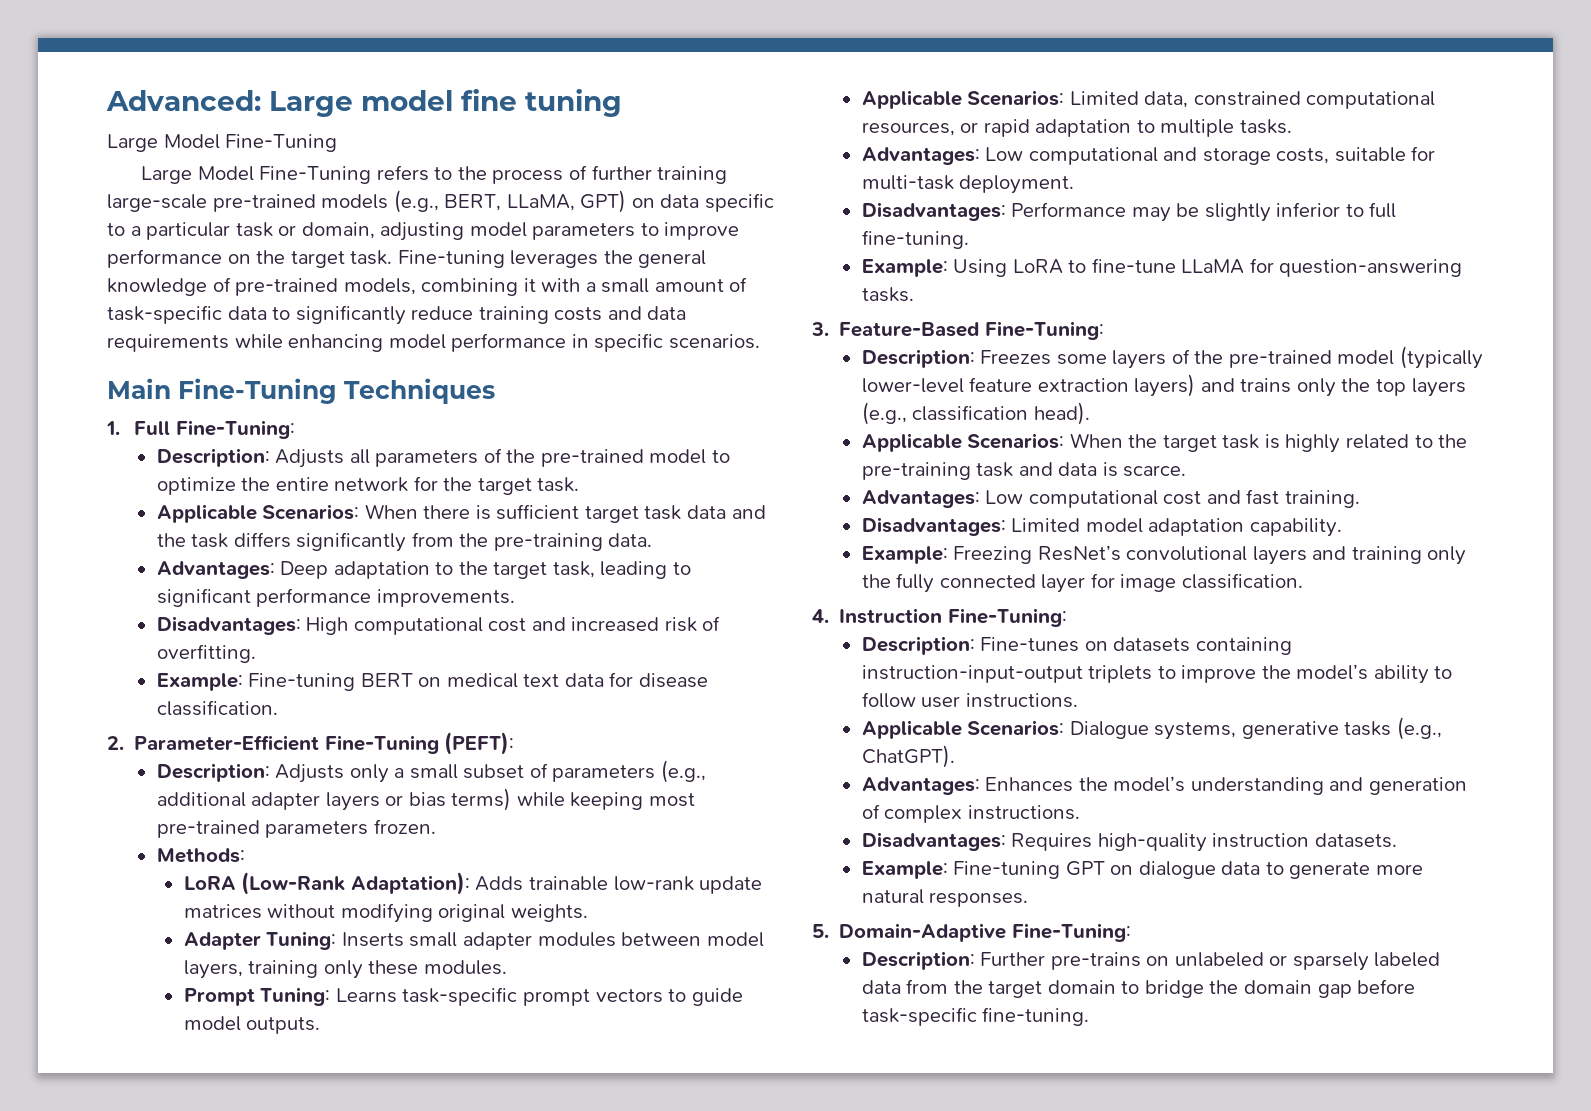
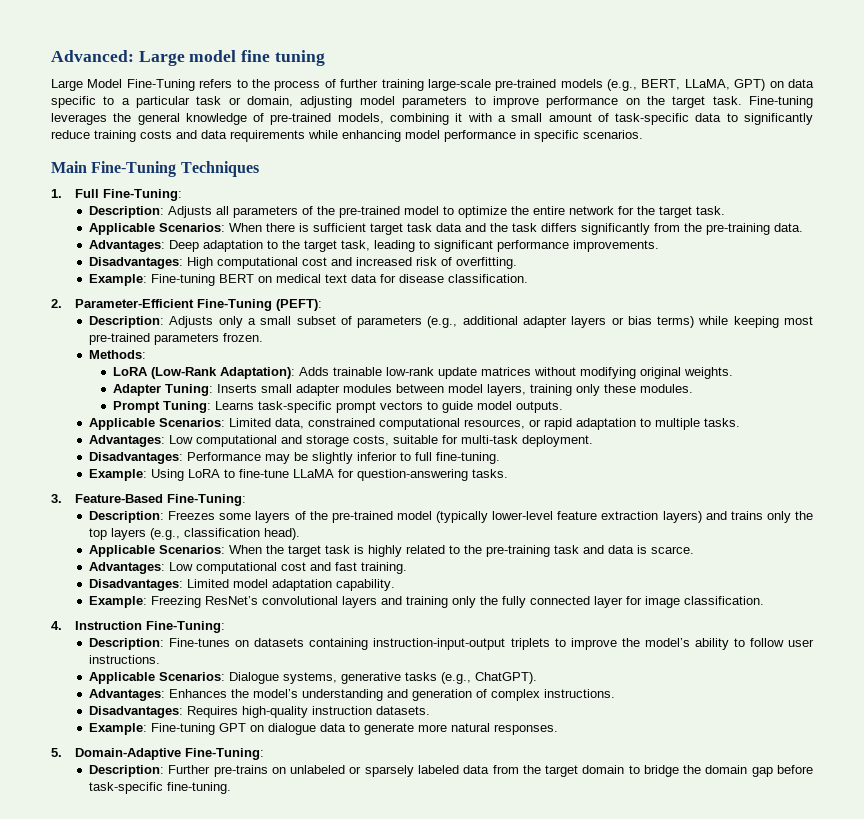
  Advanced: Large model fine tuning
- Large Model Fine-Tuning

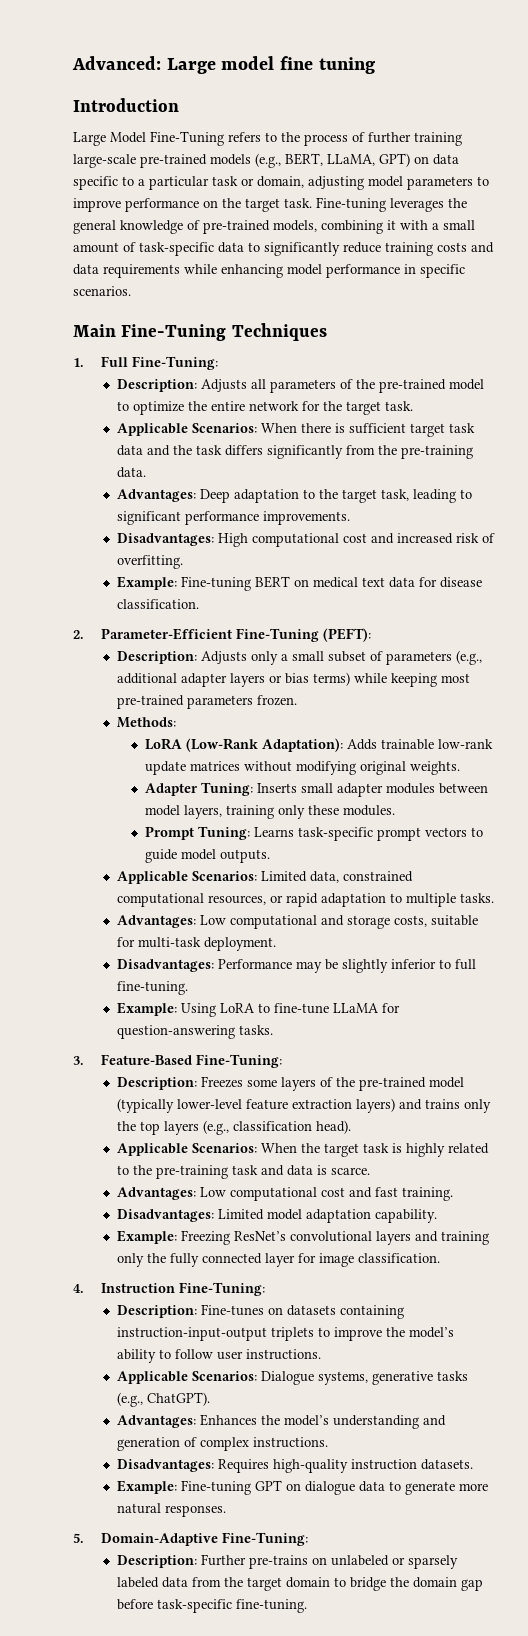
+ Introduction

